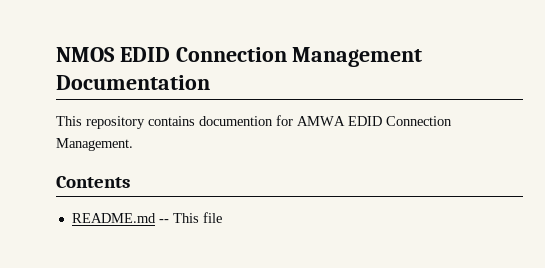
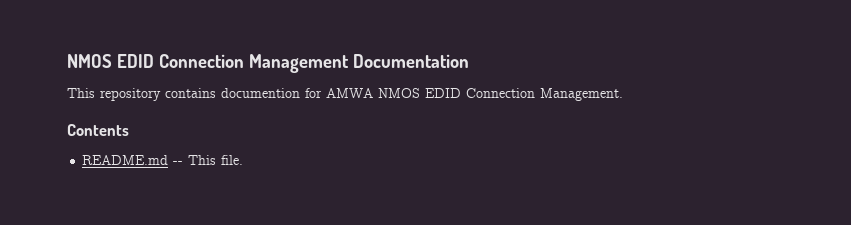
- This repository contains documention for AMWA EDID Connection Management.
+ This repository contains documention for AMWA NMOS EDID Connection Management.
- README.md -- This file
+ README.md -- This file.

